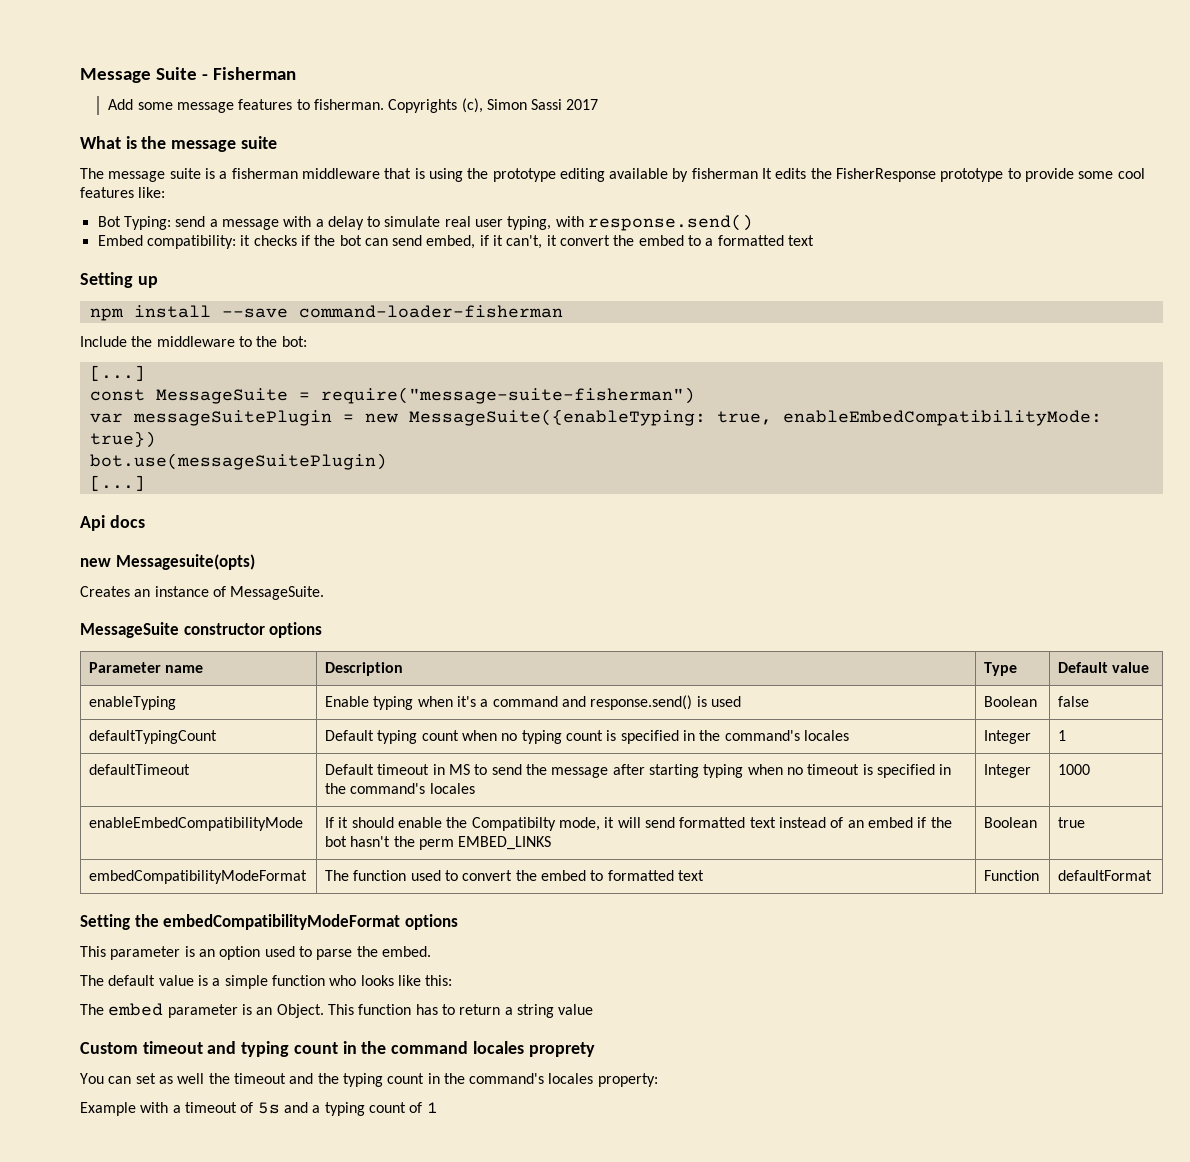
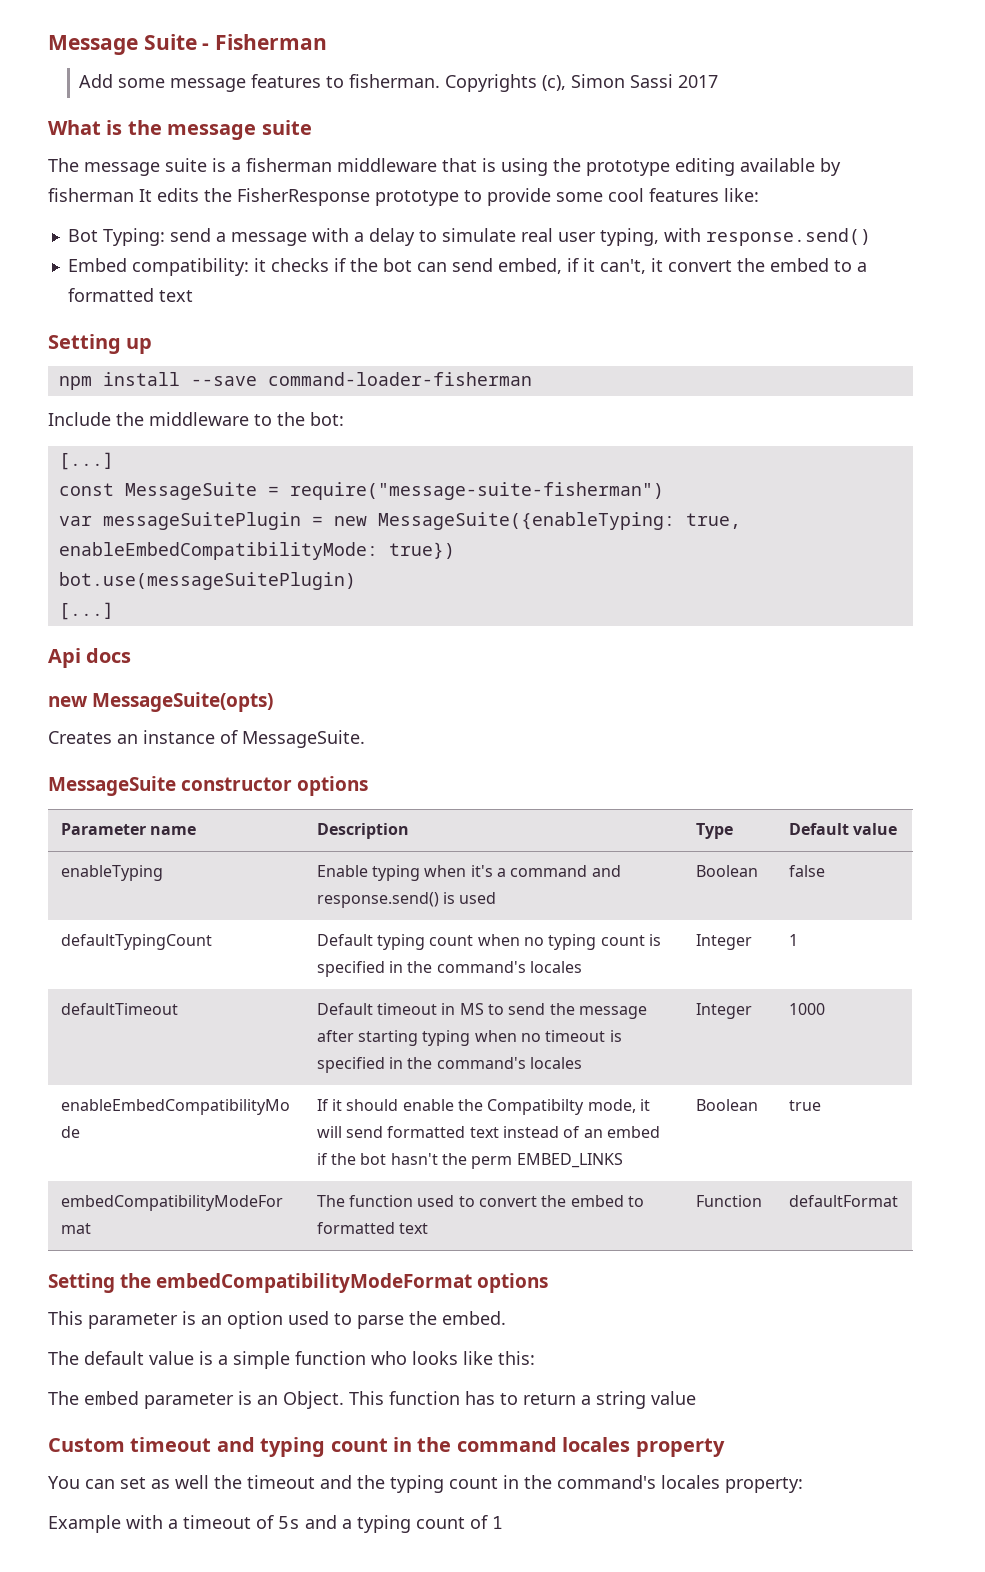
- new Messagesuite(opts)
+ new MessageSuite(opts)
- Custom timeout and typing count in the command locales proprety
+ Custom timeout and typing count in the command locales property

